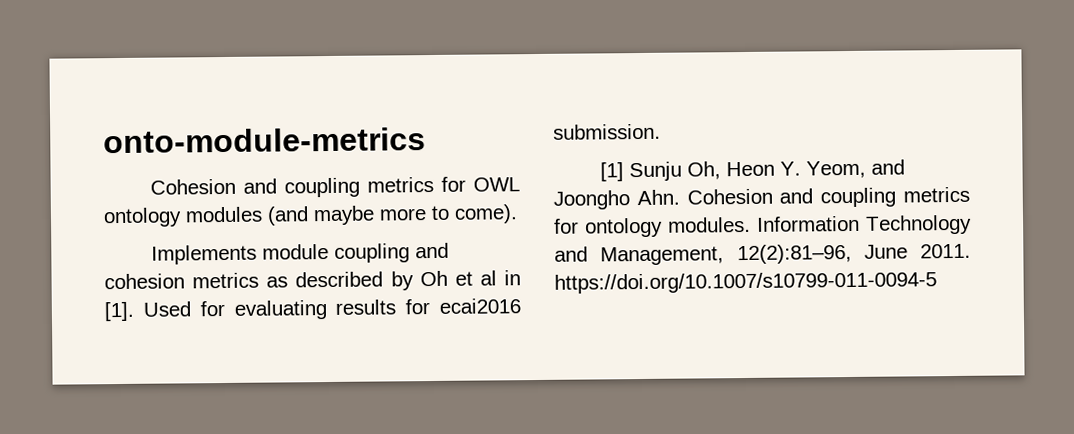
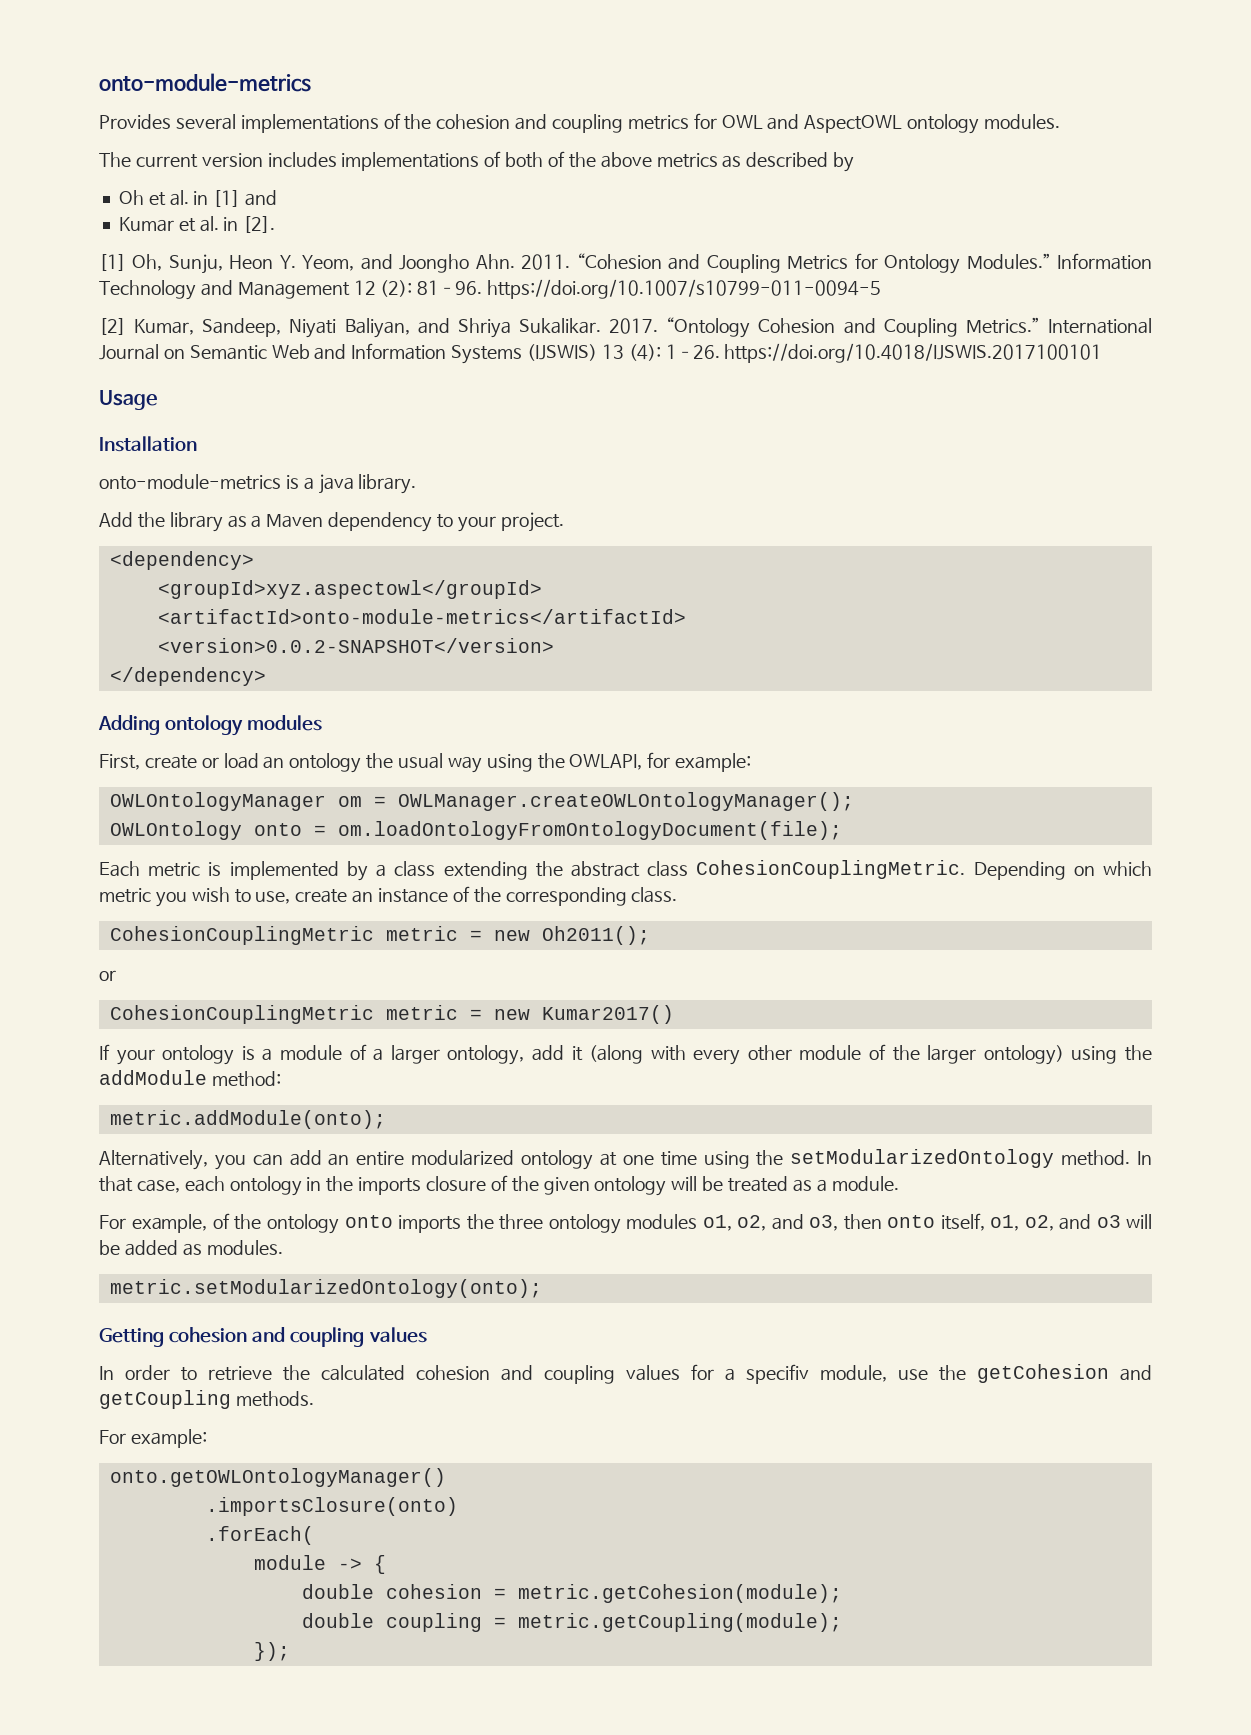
- Cohesion and coupling metrics for OWL ontology modules (and maybe more to come).
- Implements module coupling and cohesion metrics as described by Oh et al in [1]. Used for evaluating results for ecai2016 submission.
- [1] Sunju Oh, Heon Y. Yeom, and Joongho Ahn. Cohesion and coupling metrics for ontology modules. Information Technology and Management, 12(2):81–96, June 2011. https://doi.org/10.1007/s10799-011-0094-5
+ Provides several implementations of the cohesion and coupling metrics for OWL and AspectOWL ontology modules.
+ The current version includes implementations of both of the above metrics as described by
+ Oh et al. in [1] and
+ Kumar et al. in [2].
+ [1] Oh, Sunju, Heon Y. Yeom, and Joongho Ahn. 2011. “Cohesion and Coupling Metrics for Ontology Modules.” Information Technology and Management 12 (2): 81–96. https://doi.org/10.1007/s10799-011-0094-5
+ [2] Kumar, Sandeep, Niyati Baliyan, and Shriya Sukalikar. 2017. “Ontology Cohesion and Coupling Metrics.” International Journal on Semantic Web and Information Systems (IJSWIS) 13 (4): 1–26. https://doi.org/10.4018/IJSWIS.2017100101
+ Usage
+ Installation
+ onto-module-metrics is a java library.
+ Add the library as a Maven dependency to your project.
+ <dependency>
+ <groupId>xyz.aspectowl</groupId>
+ <artifactId>onto-module-metrics</artifactId>
+ <version>0.0.2-SNAPSHOT</version>
+ </dependency>
+ Adding ontology modules
+ First, create or load an ontology the usual way using the OWLAPI, for example:
+ OWLOntologyManager om = OWLManager.createOWLOntologyManager();
+ OWLOntology onto = om.loadOntologyFromOntologyDocument(file);
+ Each metric is implemented by a class extending the abstract class CohesionCouplingMetric. Depending on which metric you wish to use, create an instance of the corresponding class.
+ CohesionCouplingMetric metric = new Oh2011();
+ or
+ CohesionCouplingMetric metric = new Kumar2017()
+ If your ontology is a module of a larger ontology, add it (along with every other module of the larger ontology) using the addModule method:
+ metric.addModule(onto);
+ Alternatively, you can add an entire modularized ontology at one time using the setModularizedOntology method. In that case, each ontology in the imports closure of the given ontology will be treated as a module.
+ For example, of the ontology onto imports the three ontology modules o1, o2, and o3, then onto itself, o1, o2, and o3 will be added as modules.
+ metric.setModularizedOntology(onto);
+ Getting cohesion and coupling values
+ In order to retrieve the calculated cohesion and coupling values for a specifiv module, use the getCohesion and getCoupling methods.
+ For example:
+ onto.getOWLOntologyManager()
+ .importsClosure(onto)
+ .forEach(
+ module -> {
+ double cohesion = metric.getCohesion(module);
+ double coupling = metric.getCoupling(module);
+ });

